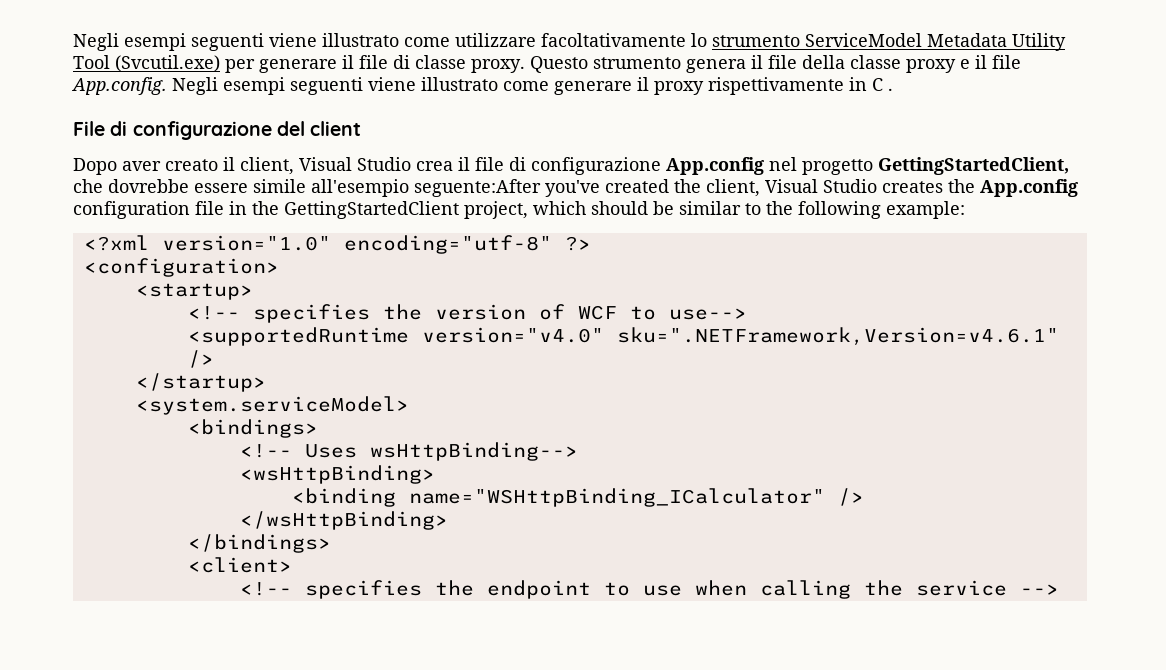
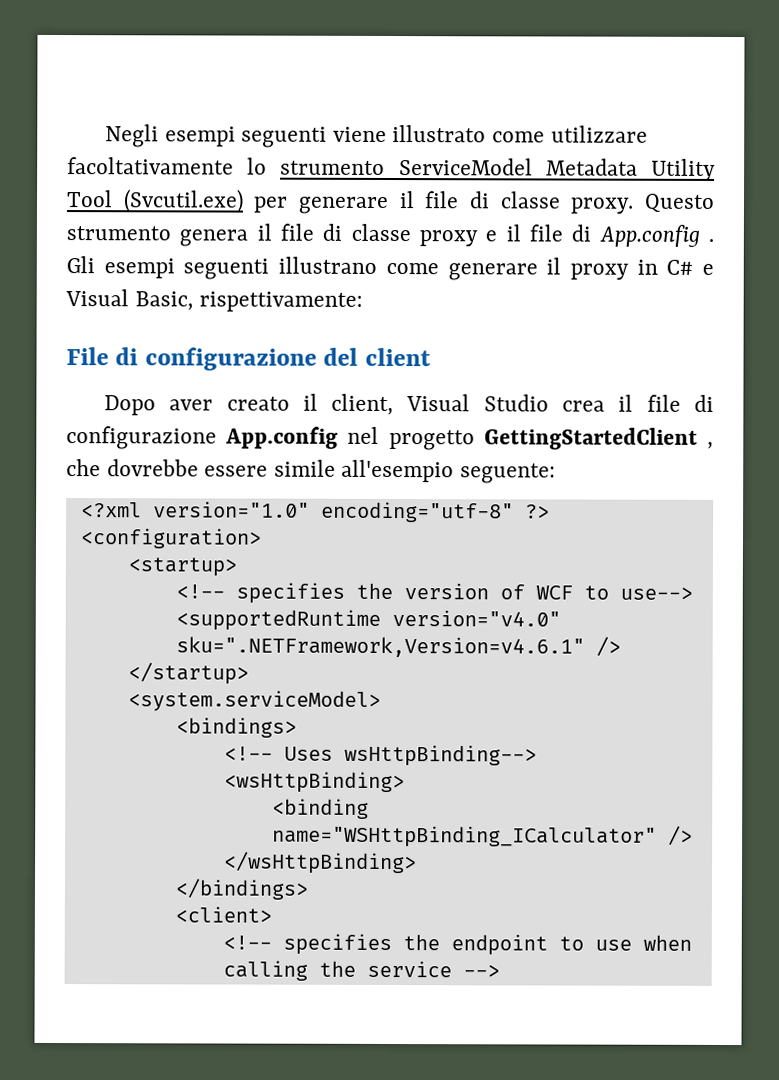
- Questo strumento genera il file della classe proxy e il file App.config. Negli esempi seguenti viene illustrato come generare il proxy rispettivamente in C .
+ Questo strumento genera il file di classe proxy e il file di App.config . Gli esempi seguenti illustrano come generare il proxy in C# e Visual Basic, rispettivamente:
- Dopo aver creato il client, Visual Studio crea il file di configurazione App.config nel progetto GettingStartedClient, che dovrebbe essere simile all'esempio seguente:After you've created the client, Visual Studio creates the App.config configuration file in the GettingStartedClient project, which should be similar to the following example:
+ Dopo aver creato il client, Visual Studio crea il file di configurazione App.config nel progetto GettingStartedClient , che dovrebbe essere simile all'esempio seguente:

